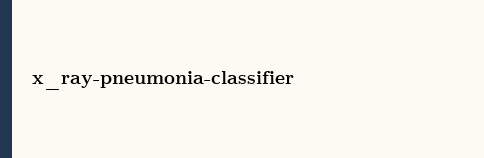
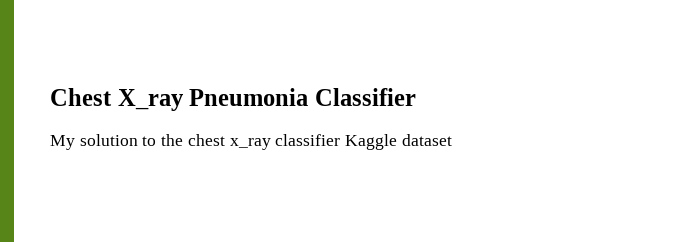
- x_ray-pneumonia-classifier
+ Chest X_ray Pneumonia Classifier
+ My solution to the chest x_ray classifier Kaggle dataset

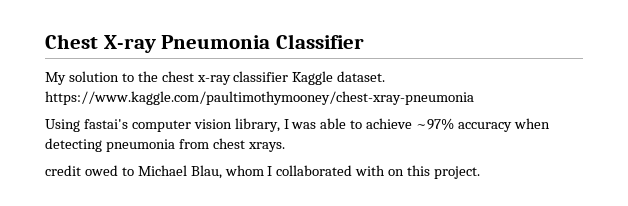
- Chest X_ray Pneumonia Classifier
+ Chest X-ray Pneumonia Classifier
- My solution to the chest x_ray classifier Kaggle dataset
+ My solution to the chest x-ray classifier Kaggle dataset. https://www.kaggle.com/paultimothymooney/chest-xray-pneumonia
+ Using fastai's computer vision library, I was able to achieve ~97% accuracy when detecting pneumonia from chest xrays.
+ credit owed to Michael Blau, whom I collaborated with on this project.

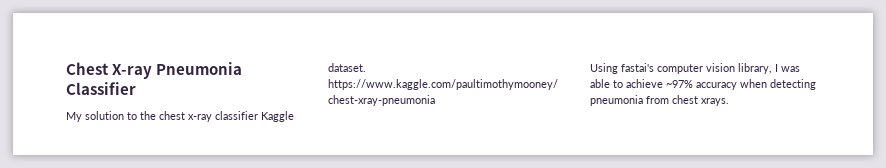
- credit owed to Michael Blau, whom I collaborated with on this project.

